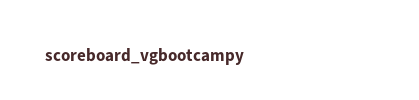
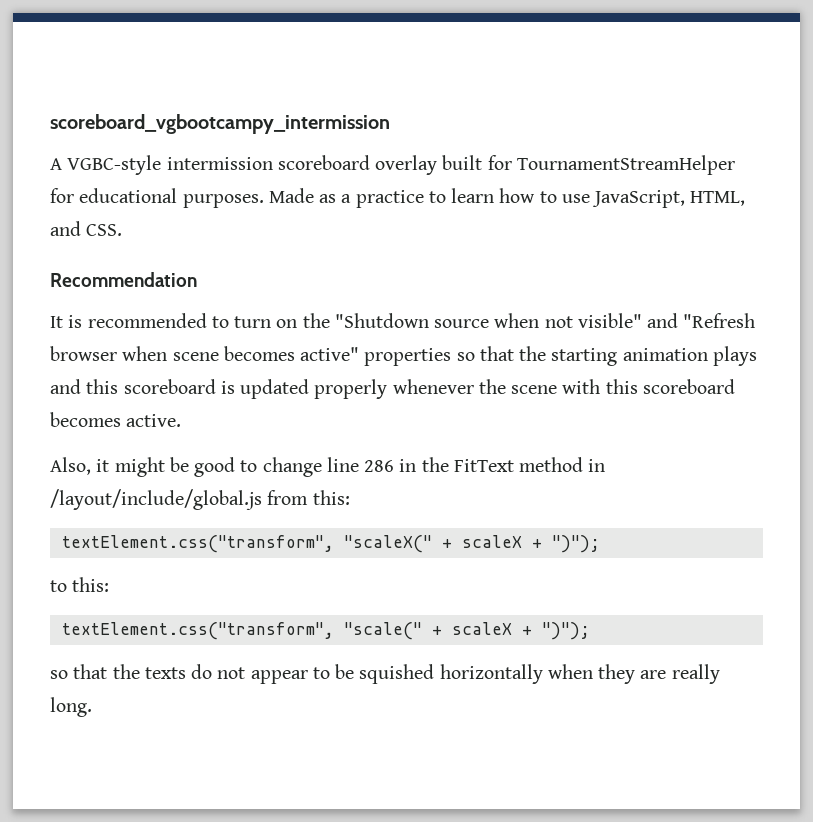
- scoreboard_vgbootcampy
+ scoreboard_vgbootcampy_intermission
+ A VGBC-style intermission scoreboard overlay built for TournamentStreamHelper for educational purposes. Made as a practice to learn how to use JavaScript, HTML, and CSS.
+ Recommendation
+ It is recommended to turn on the "Shutdown source when not visible" and "Refresh browser when scene becomes active" properties so that the starting animation plays and this scoreboard is updated properly whenever the scene with this scoreboard becomes active.
+ Also, it might be good to change line 286 in the FitText method in /layout/include/global.js from this:
+ textElement.css("transform", "scaleX(" + scaleX + ")");
+ to this:
+ textElement.css("transform", "scale(" + scaleX + ")");
+ so that the texts do not appear to be squished horizontally when they are really long.

